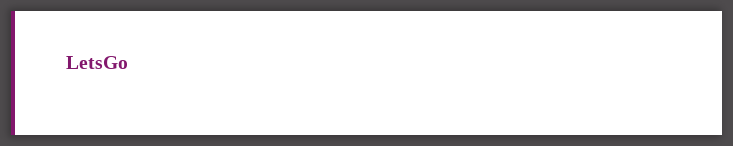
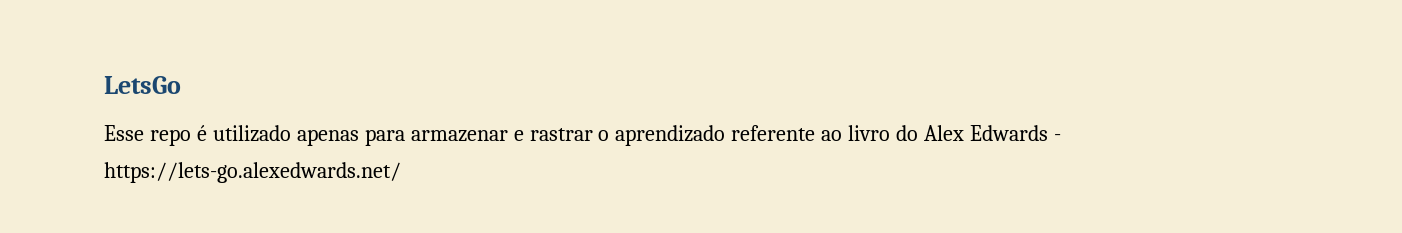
+ Esse repo é utilizado apenas para armazenar e rastrar o aprendizado referente ao livro do Alex Edwards - https://lets-go.alexedwards.net/

